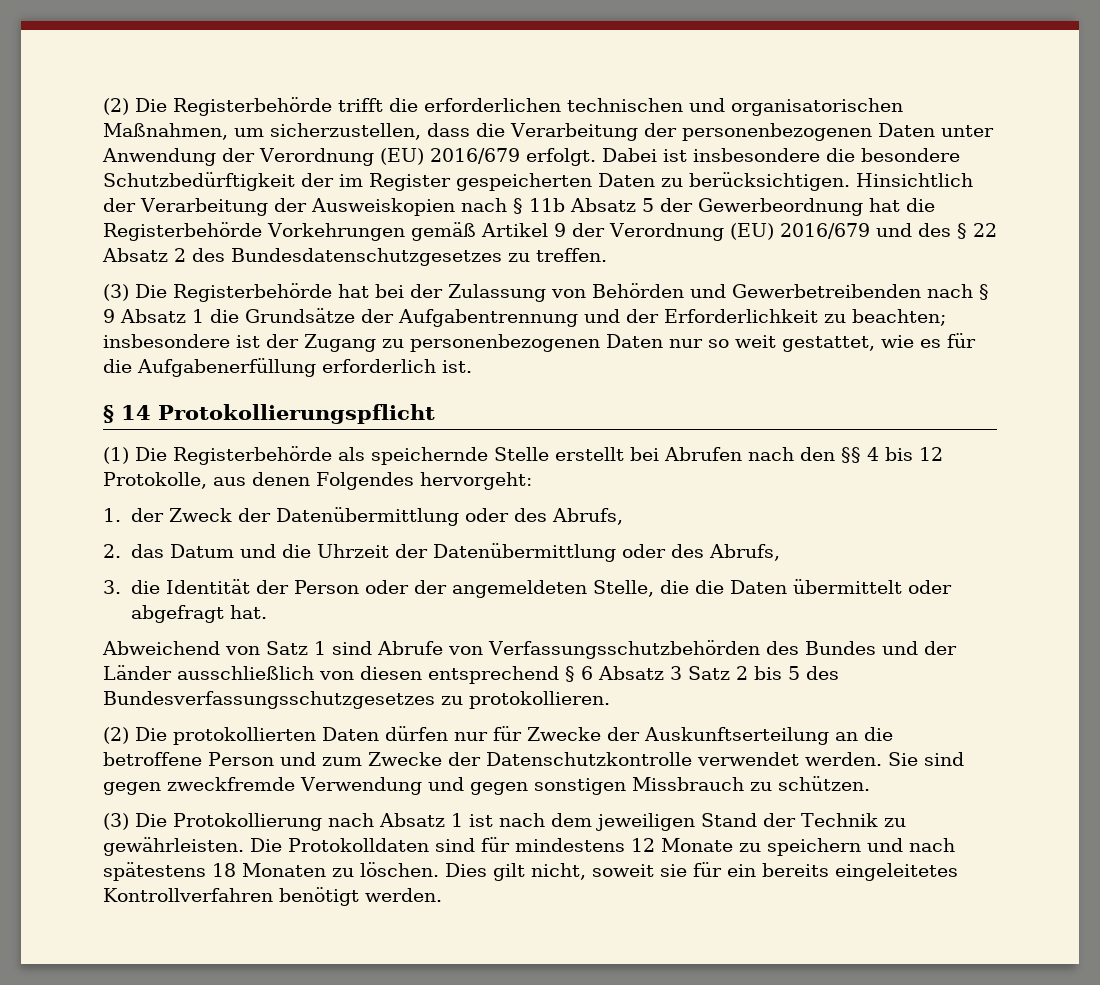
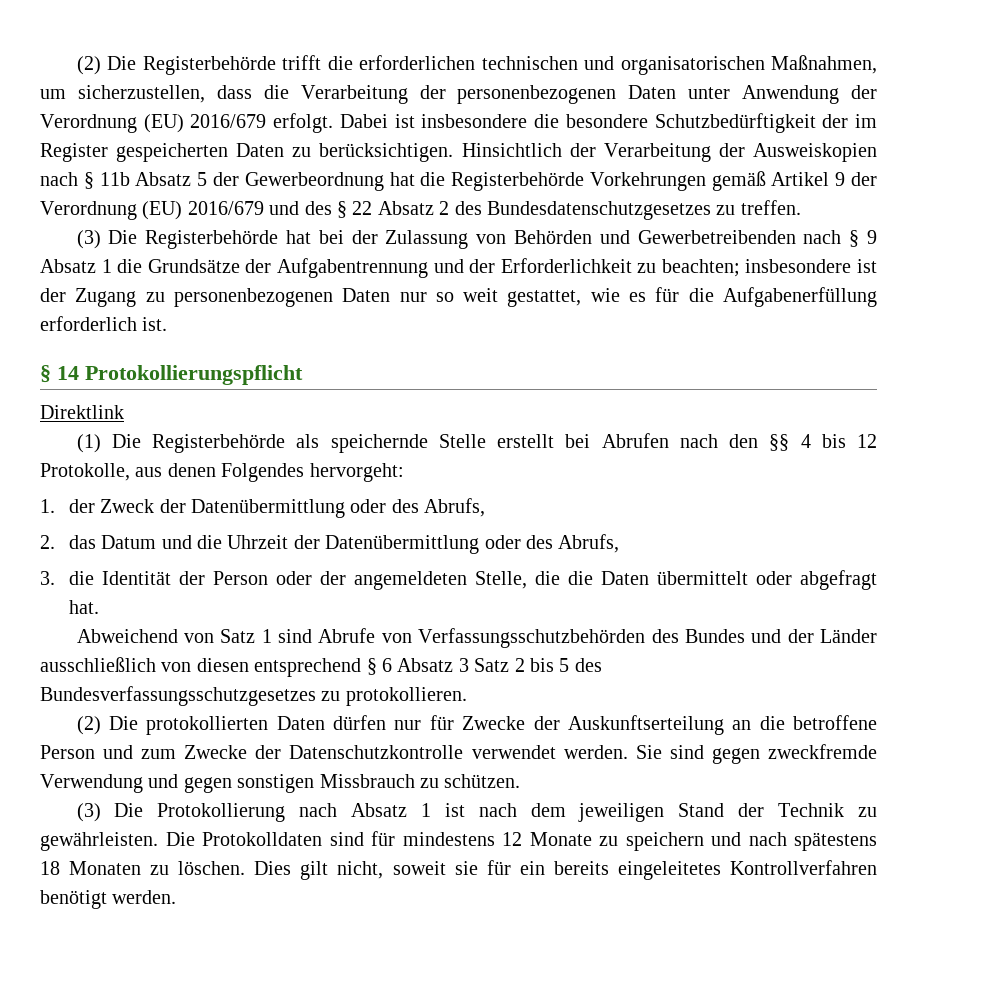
+ Direktlink

